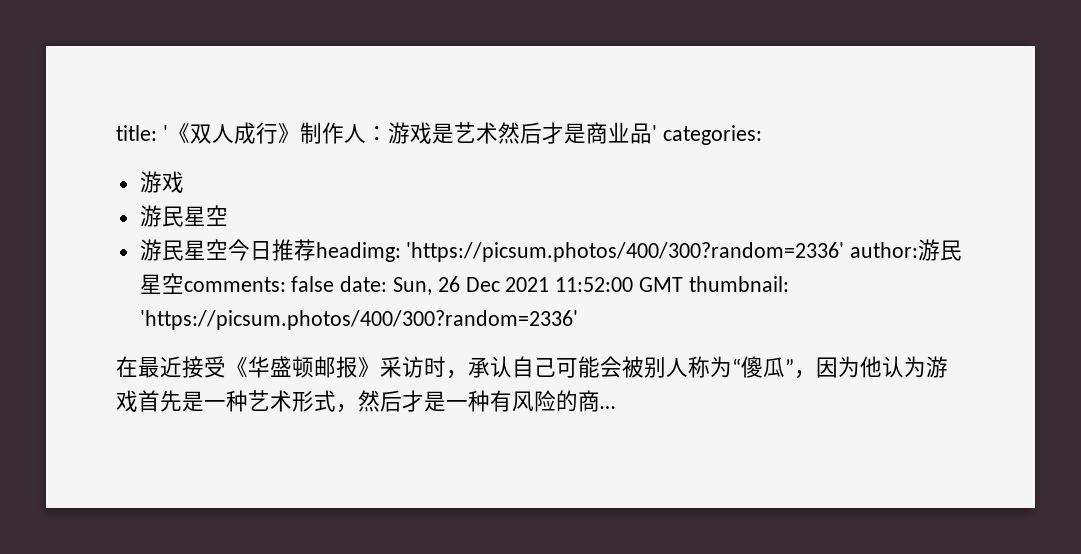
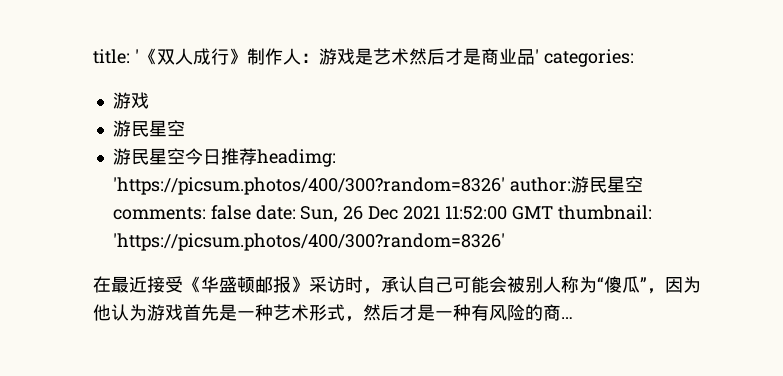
- 游民星空今日推荐headimg: 'https://picsum.photos/400/300?random=2336' author:游民星空comments: false date: Sun, 26 Dec 2021 11:52:00 GMT thumbnail: 'https://picsum.photos/400/300?random=2336'
+ 游民星空今日推荐headimg: 'https://picsum.photos/400/300?random=8326' author:游民星空comments: false date: Sun, 26 Dec 2021 11:52:00 GMT thumbnail: 'https://picsum.photos/400/300?random=8326'

